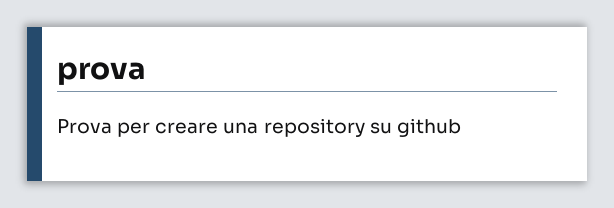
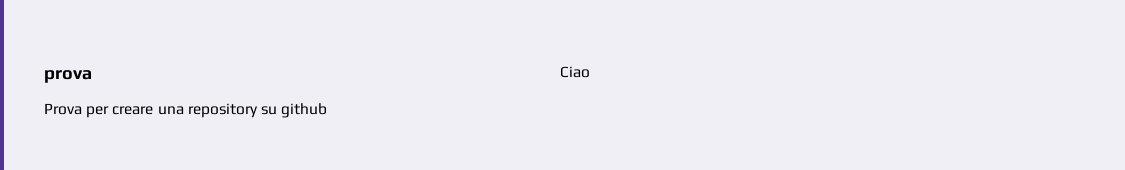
+ Ciao

